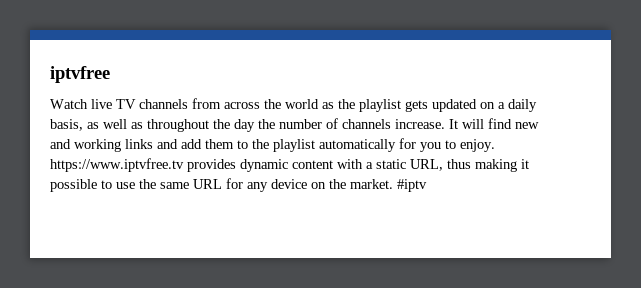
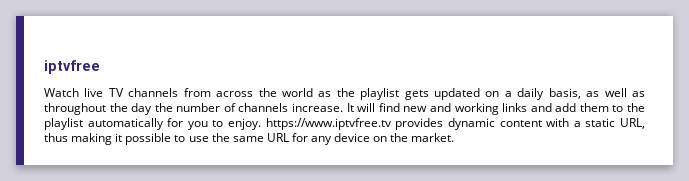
- #iptv

